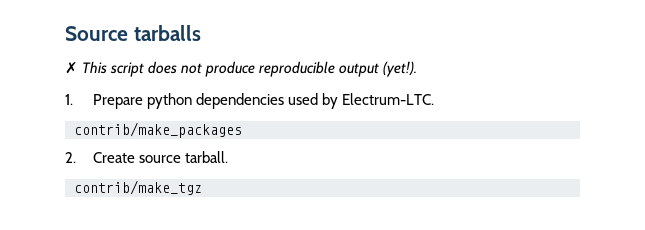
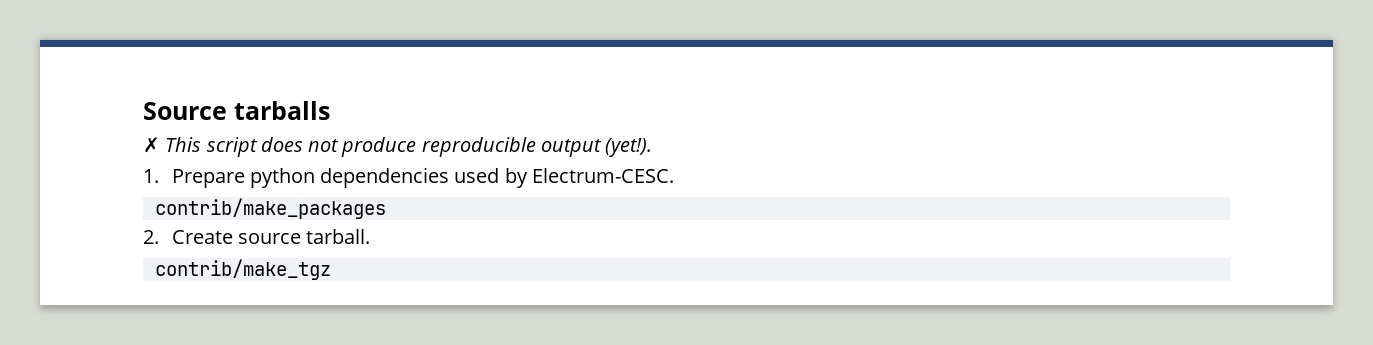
- 1. Prepare python dependencies used by Electrum-LTC.
+ 1. Prepare python dependencies used by Electrum-CESC.

